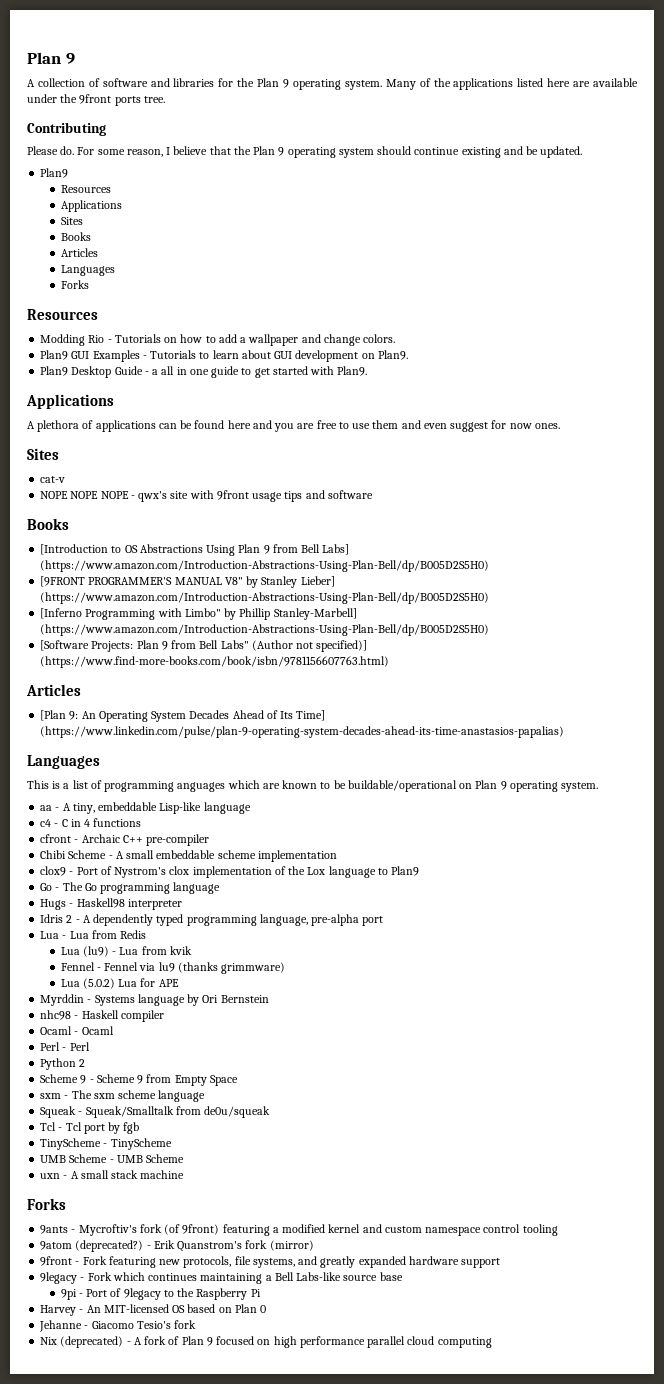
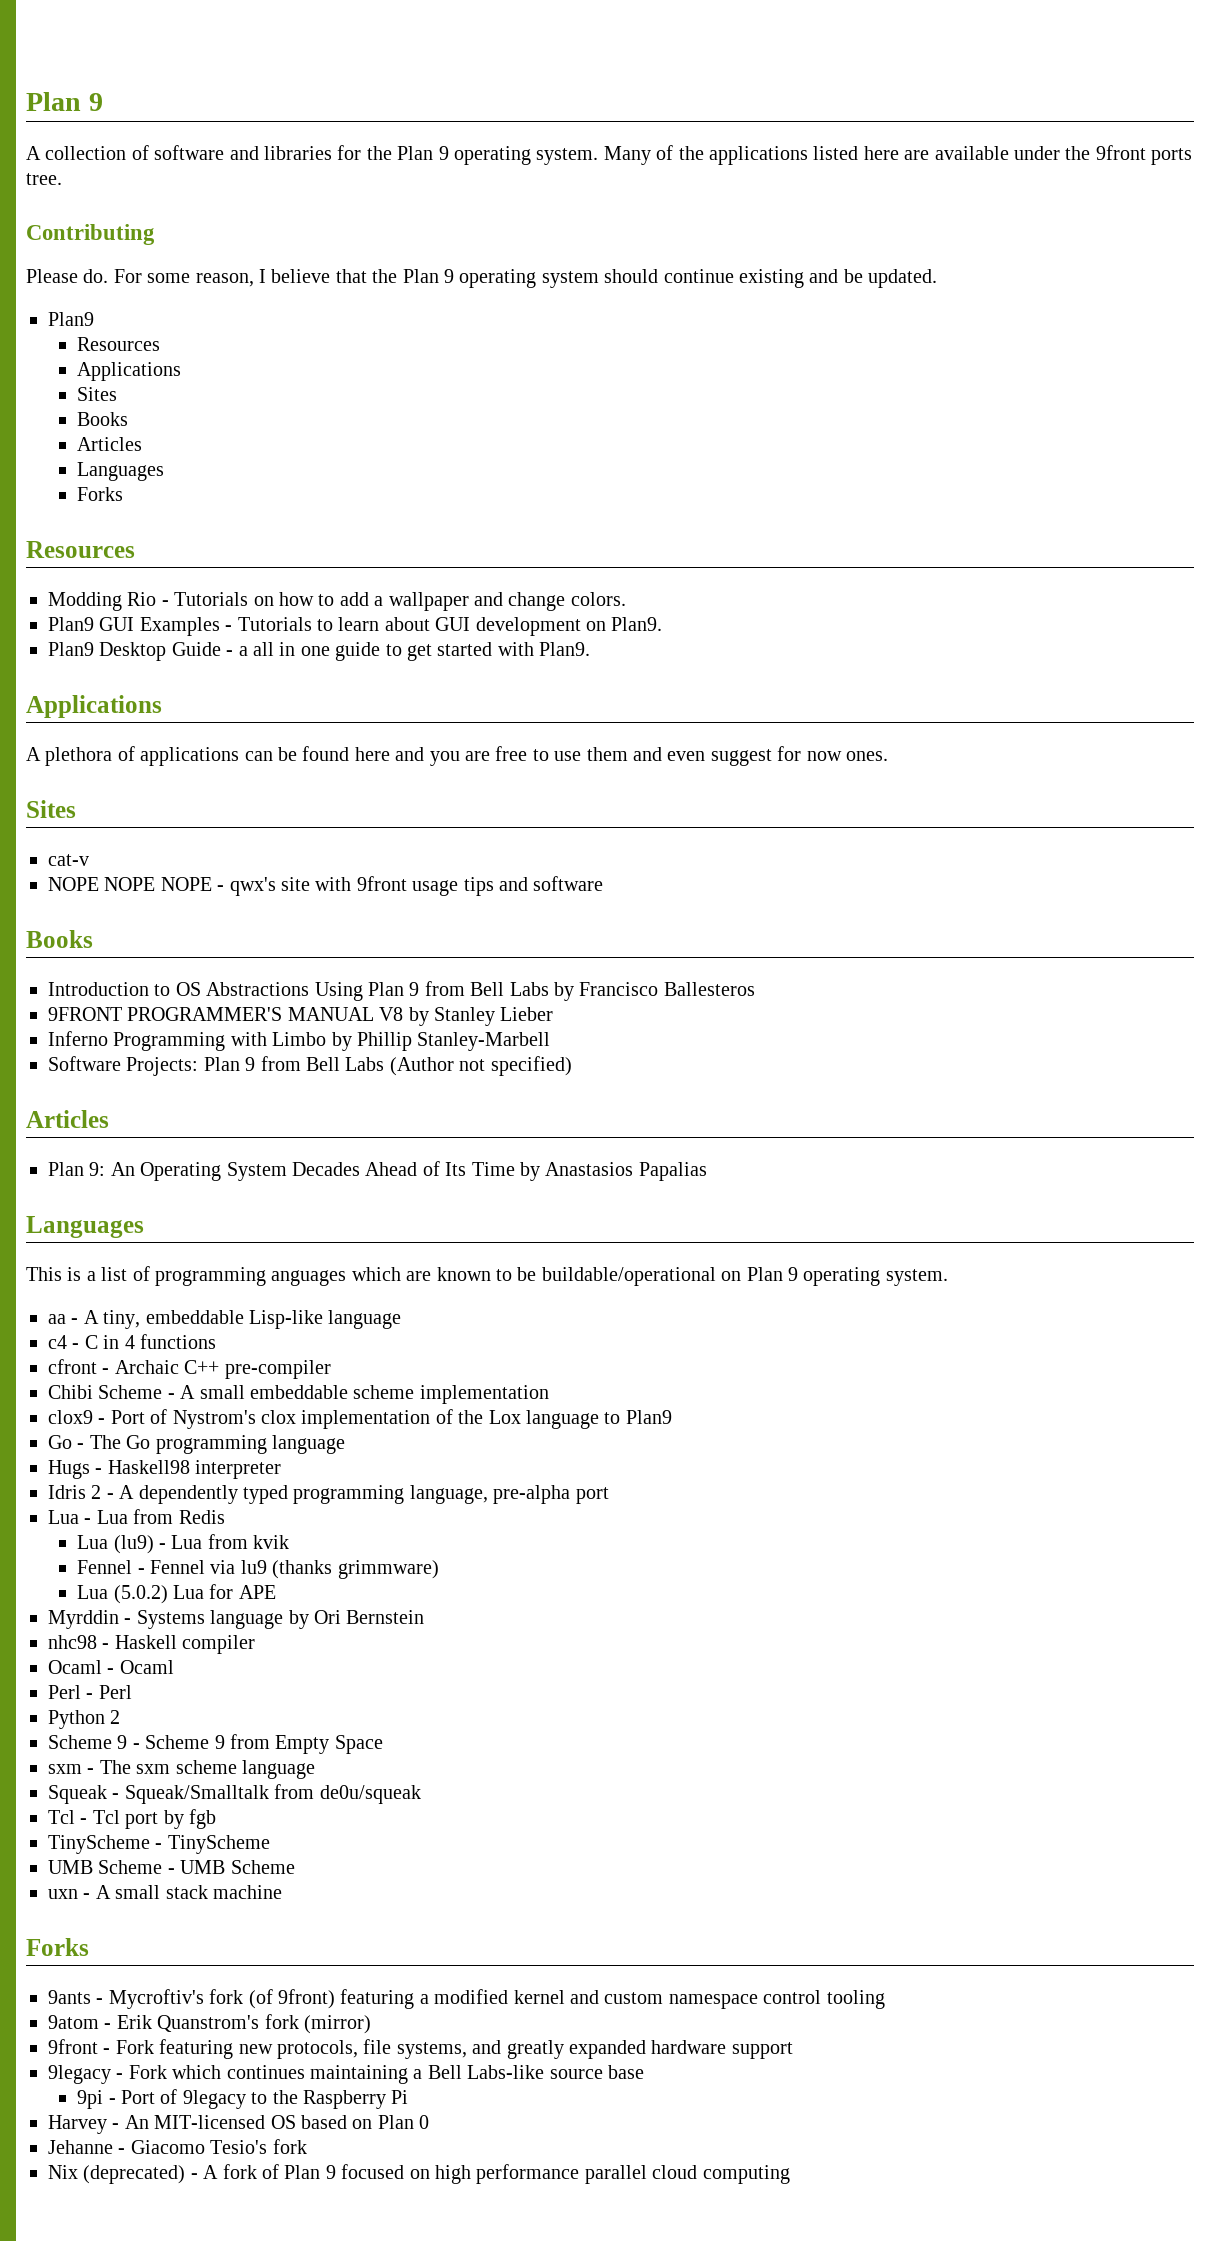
- [Introduction to OS Abstractions Using Plan 9 from Bell Labs] (https://www.amazon.com/Introduction-Abstractions-Using-Plan-Bell/dp/B005D2S5H0)
- [9FRONT PROGRAMMER'S MANUAL V8" by Stanley Lieber] (https://www.amazon.com/Introduction-Abstractions-Using-Plan-Bell/dp/B005D2S5H0)
- [Inferno Programming with Limbo" by Phillip Stanley-Marbell] (https://www.amazon.com/Introduction-Abstractions-Using-Plan-Bell/dp/B005D2S5H0)
- [Software Projects: Plan 9 from Bell Labs" (Author not specified)] (https://www.find-more-books.com/book/isbn/9781156607763.html)
+ Introduction to OS Abstractions Using Plan 9 from Bell Labs by Francisco Ballesteros
+ 9FRONT PROGRAMMER'S MANUAL V8 by Stanley Lieber
+ Inferno Programming with Limbo by Phillip Stanley-Marbell
+ Software Projects: Plan 9 from Bell Labs (Author not specified)
  Articles
- [Plan 9: An Operating System Decades Ahead of Its Time] (https://www.linkedin.com/pulse/plan-9-operating-system-decades-ahead-its-time-anastasios-papalias)
+ Plan 9: An Operating System Decades Ahead of Its Time by Anastasios Papalias
- 9atom (deprecated?) - Erik Quanstrom's fork (mirror)
+ 9atom - Erik Quanstrom's fork (mirror)

